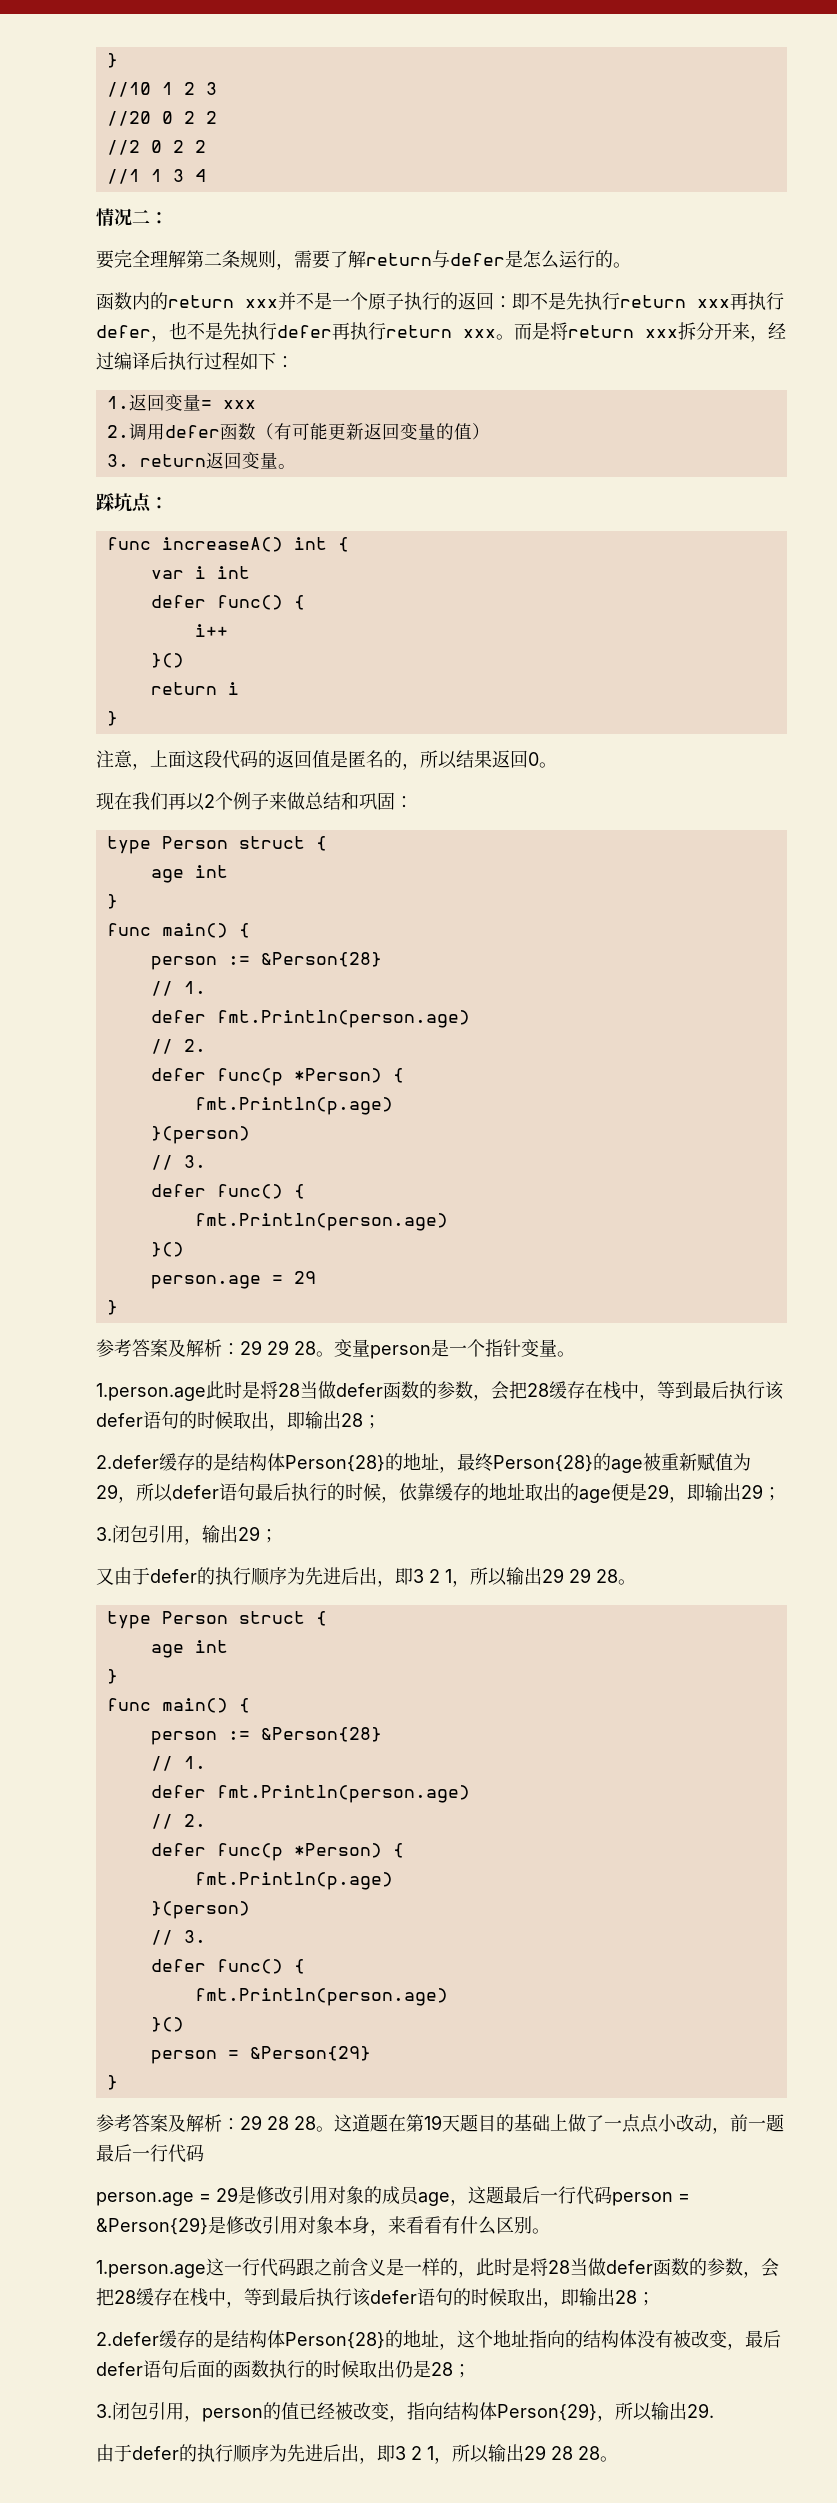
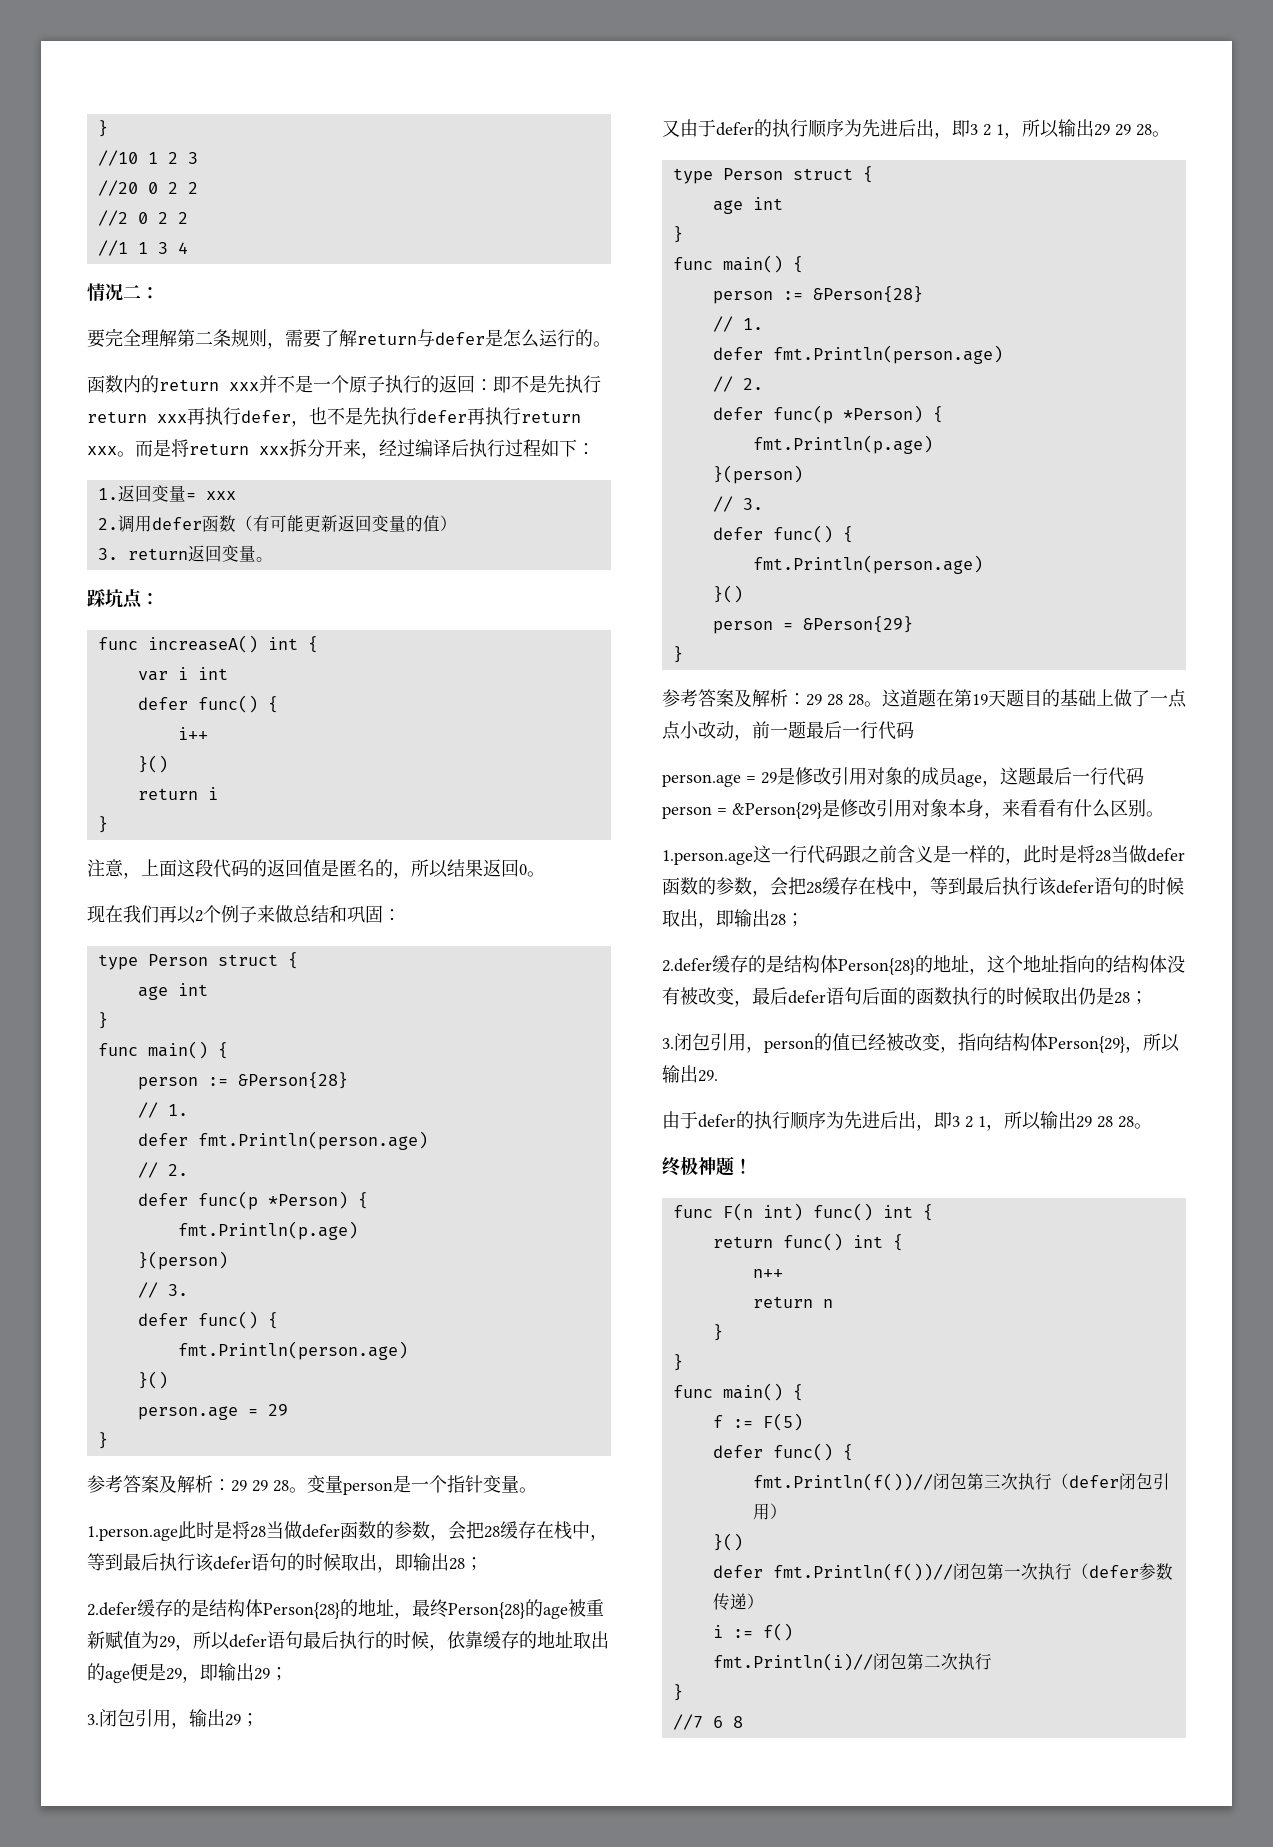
+ 终极神题！
+ func F(n int) func() int {
+ return func() int {
+ n++
+ return n
+ }
+ }
+ func main() {
+ f := F(5)
+ defer func() {
+ fmt.Println(f())//闭包第三次执行（defer闭包引用）
+ }()
+ defer fmt.Println(f())//闭包第一次执行（defer参数传递）
+ i := f()
+ fmt.Println(i)//闭包第二次执行
+ }
+ //7 6 8

